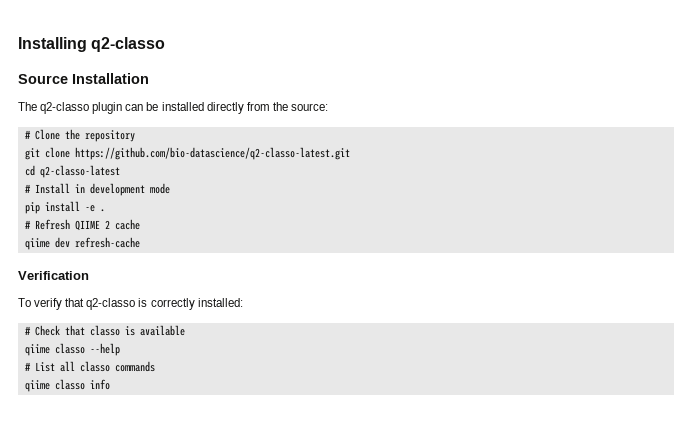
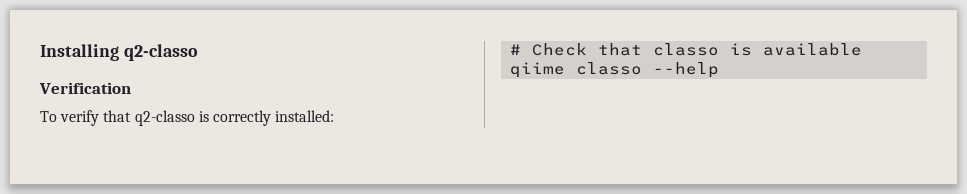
- Source Installation
- The q2-classo plugin can be installed directly from the source:
- # Clone the repository
- git clone https://github.com/bio-datascience/q2-classo-latest.git
- cd q2-classo-latest
- # Install in development mode
- pip install -e .
- # Refresh QIIME 2 cache
- qiime dev refresh-cache
- # List all classo commands
- qiime classo info

